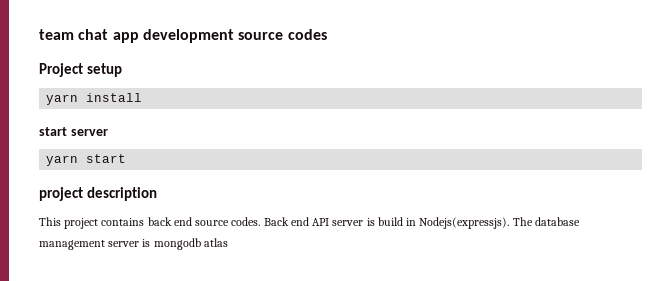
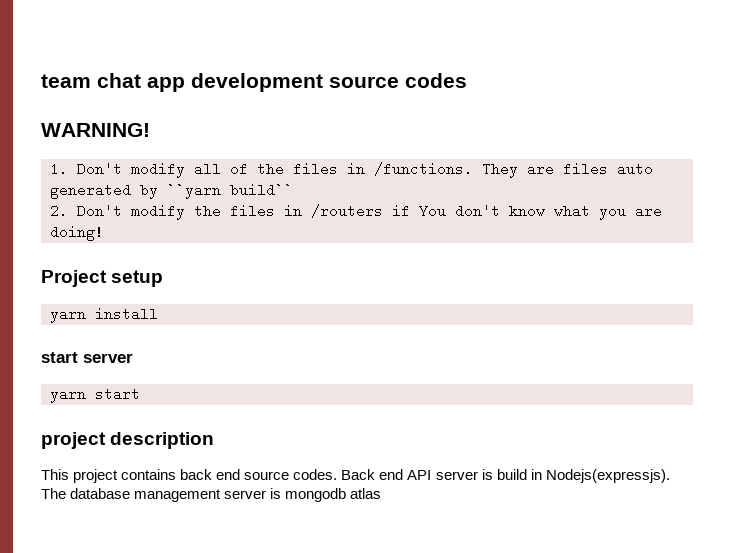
+ WARNING!
+ 1. Don't modify all of the files in /functions. They are files auto generated by ``yarn build``
+ 2. Don't modify the files in /routers if You don't know what you are doing!

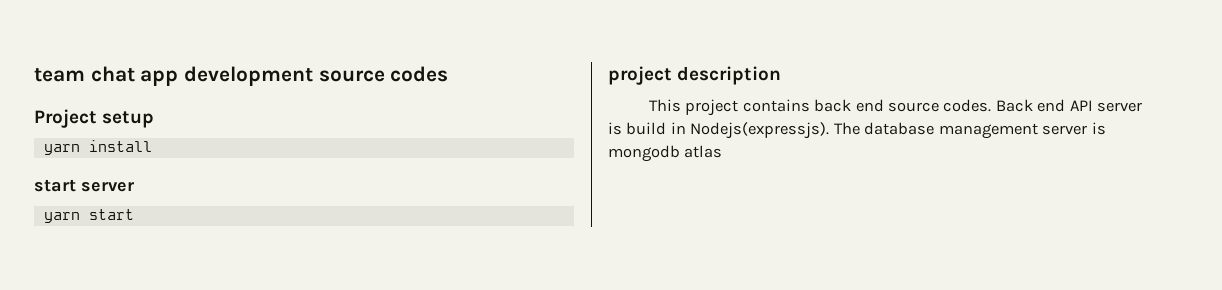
- WARNING!
- 1. Don't modify all of the files in /functions. They are files auto generated by ``yarn build``
- 2. Don't modify the files in /routers if You don't know what you are doing!

